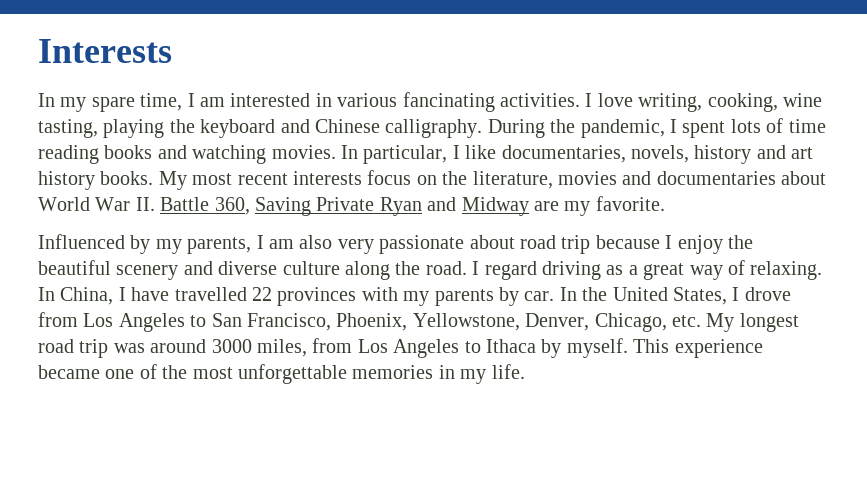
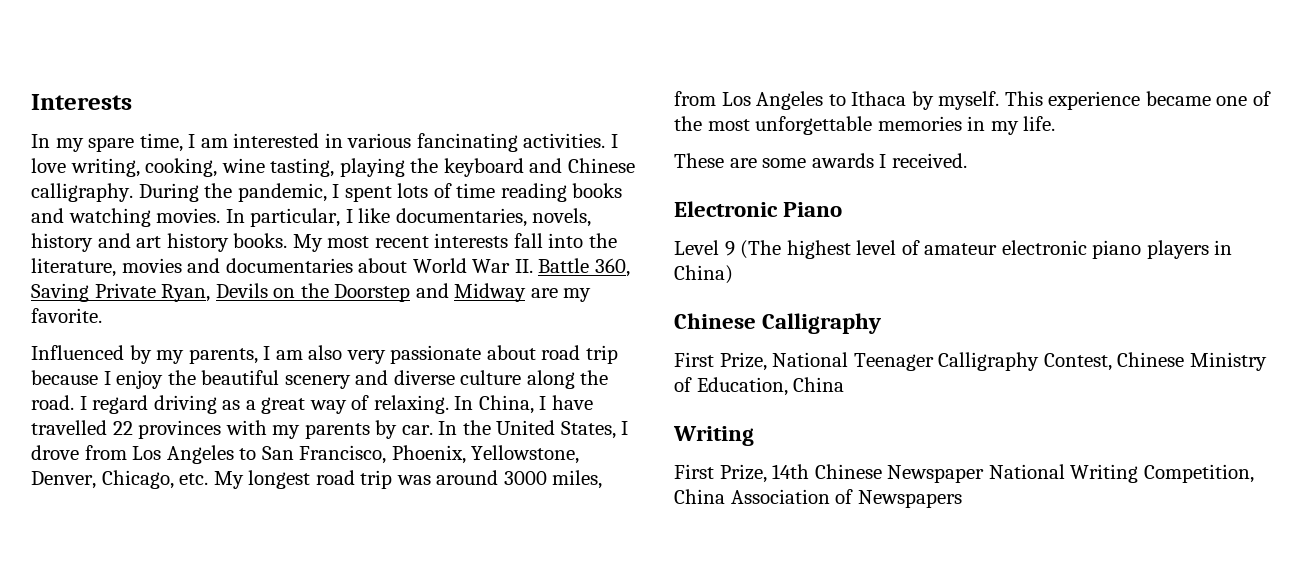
- My most recent interests focus on the literature, movies and documentaries about World War II. Battle 360, Saving Private Ryan and Midway are my favorite.
+ My most recent interests fall into the literature, movies and documentaries about World War II. Battle 360, Saving Private Ryan, Devils on the Doorstep and Midway are my favorite.
+ These are some awards I received.
+ Electronic Piano
+ Level 9 (The highest level of amateur electronic piano players in China)
+ Chinese Calligraphy
+ First Prize, National Teenager Calligraphy Contest, Chinese Ministry of Education, China
+ Writing
+ First Prize, 14th Chinese Newspaper National Writing Competition, China Association of Newspapers

